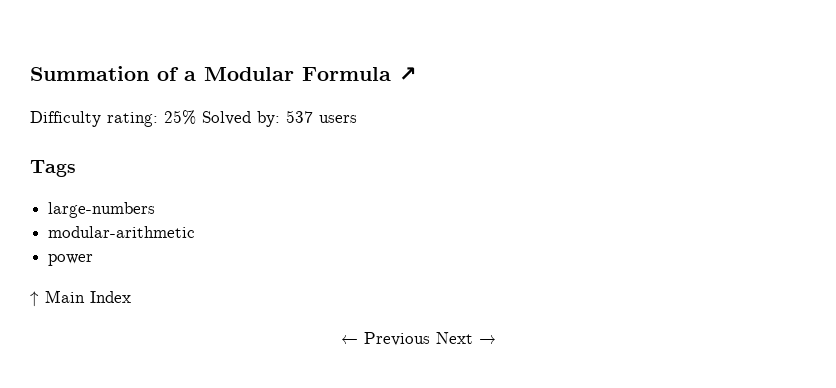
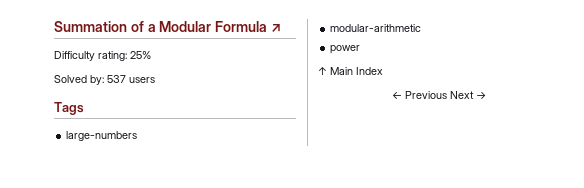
- Difficulty rating: 25% Solved by: 537 users
+ Difficulty rating: 25%
+ Solved by: 537 users

